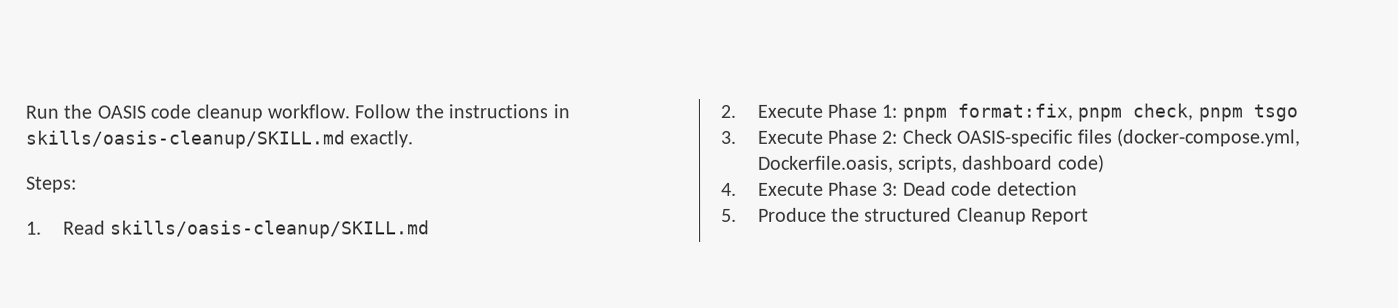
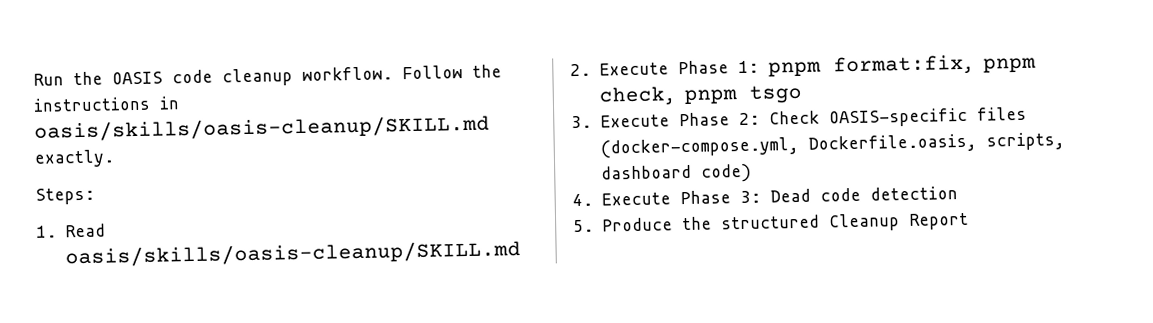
- Follow the instructions in skills/oasis-cleanup/SKILL.md exactly.
+ Follow the instructions in oasis/skills/oasis-cleanup/SKILL.md exactly.
- 1. Read skills/oasis-cleanup/SKILL.md
+ 1. Read oasis/skills/oasis-cleanup/SKILL.md

